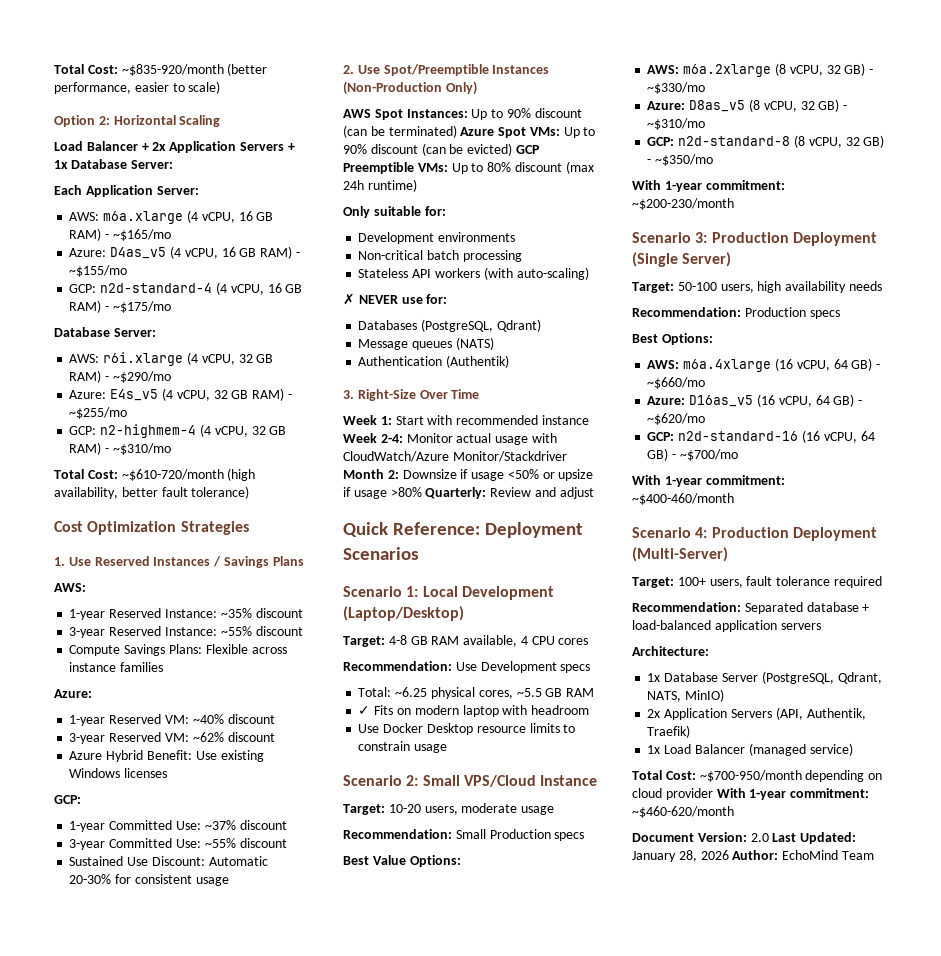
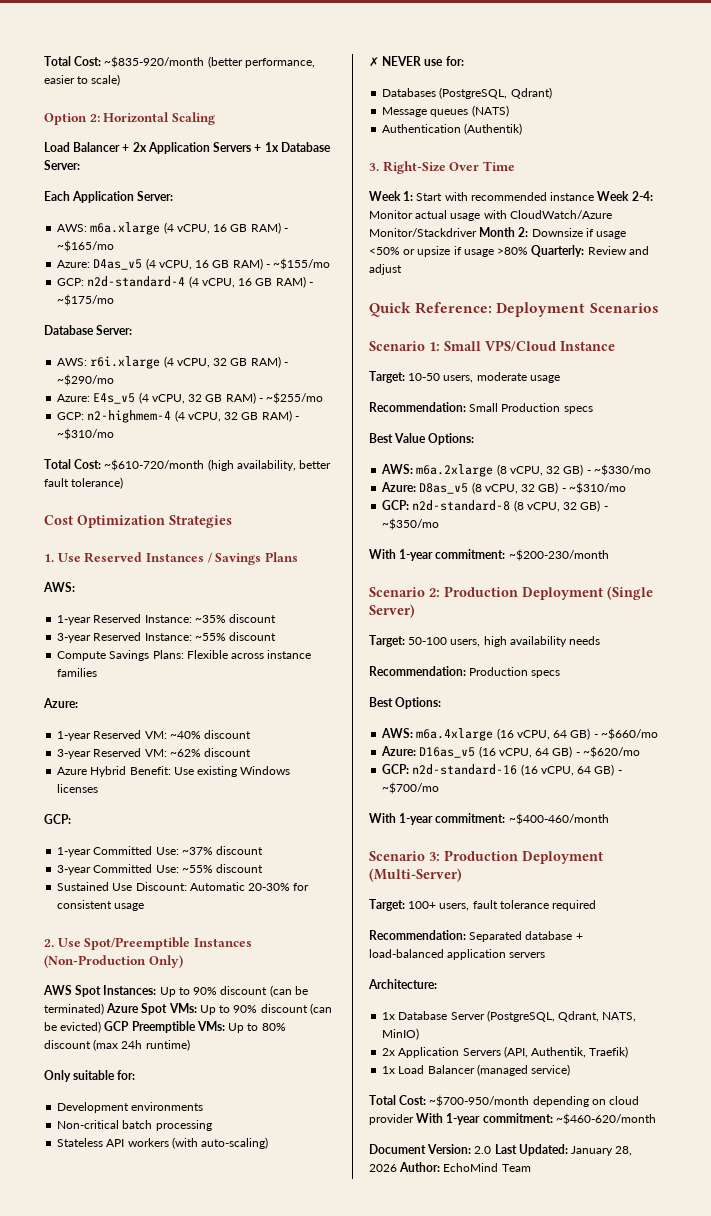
- Scenario 1: Local Development (Laptop/Desktop)
- Target: 4-8 GB RAM available, 4 CPU cores
- Recommendation: Use Development specs
- Total: ~6.25 physical cores, ~5.5 GB RAM
- ✓ Fits on modern laptop with headroom
- Use Docker Desktop resource limits to constrain usage
- Scenario 2: Small VPS/Cloud Instance
+ Scenario 1: Small VPS/Cloud Instance
- Target: 10-20 users, moderate usage
+ Target: 10-50 users, moderate usage
- Scenario 3: Production Deployment (Single Server)
+ Scenario 2: Production Deployment (Single Server)
- Scenario 4: Production Deployment (Multi-Server)
+ Scenario 3: Production Deployment (Multi-Server)

